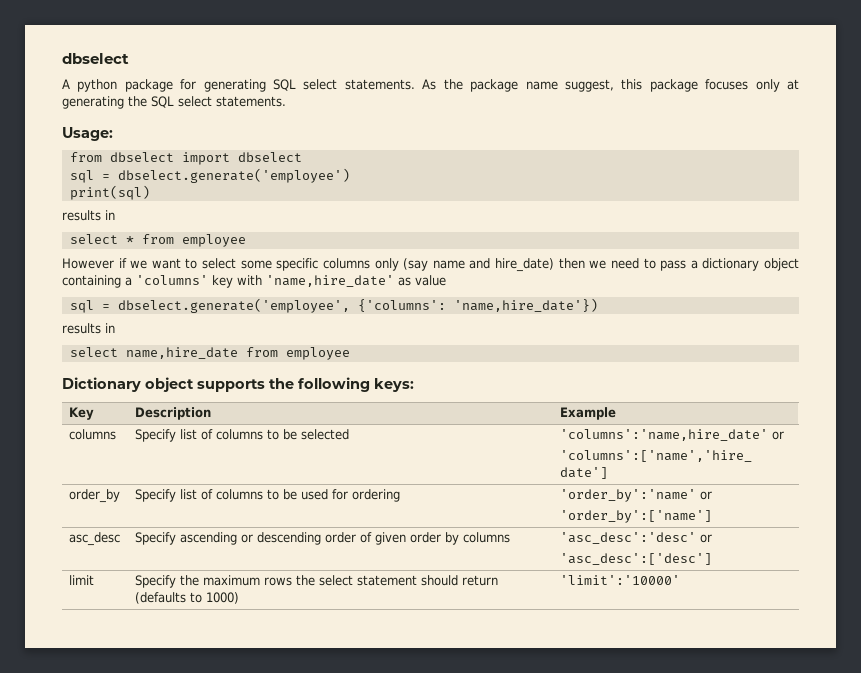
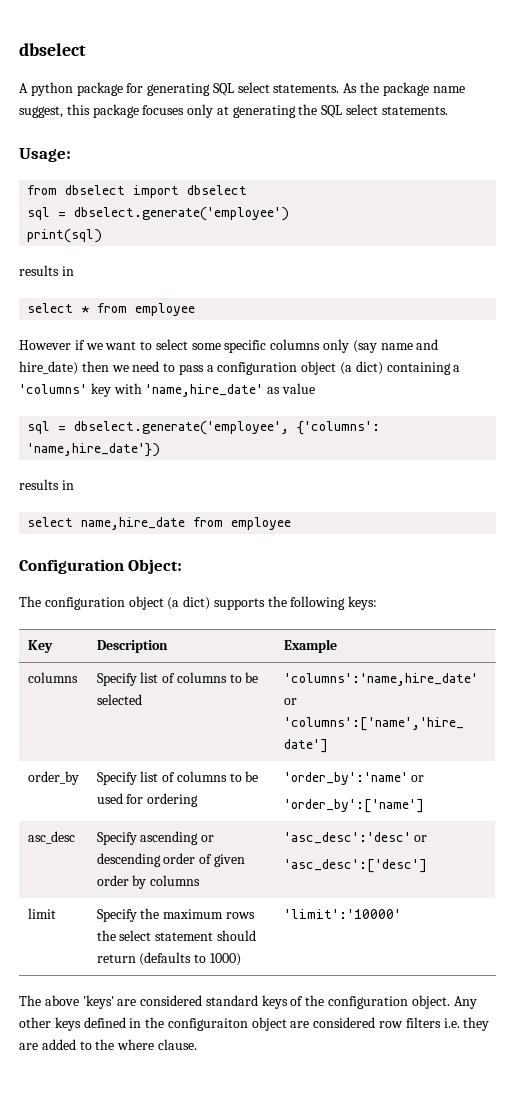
- However if we want to select some specific columns only (say name and hire_date) then we need to pass a dictionary object containing a 'columns' key with 'name,hire_date' as value
+ However if we want to select some specific columns only (say name and hire_date) then we need to pass a configuration object (a dict) containing a 'columns' key with 'name,hire_date' as value
- Dictionary object supports the following keys:
+ Configuration Object:
+ The configuration object (a dict) supports the following keys:
+ The above 'keys' are considered standard keys of the configuration object. Any other keys defined in the configuraiton object are considered row filters i.e. they are added to the where clause.

